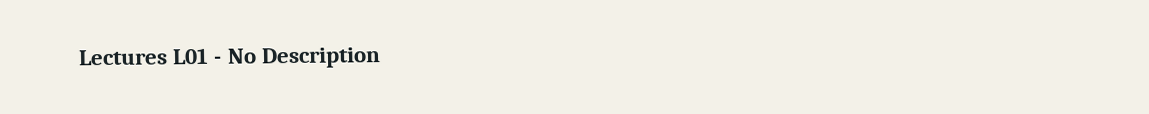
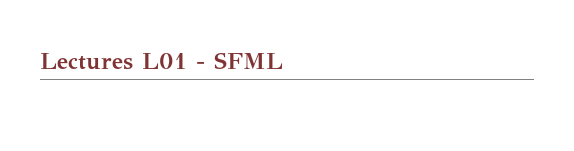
- Lectures L01 - No Description
+ Lectures L01 - SFML

